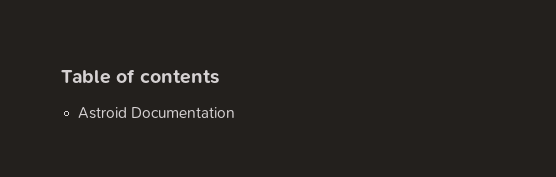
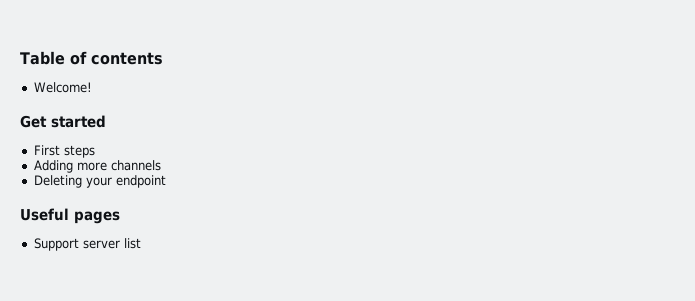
- Astroid Documentation
+ Welcome!
+ Get started
+ First steps
+ Adding more channels
+ Deleting your endpoint
+ Useful pages
+ Support server list

